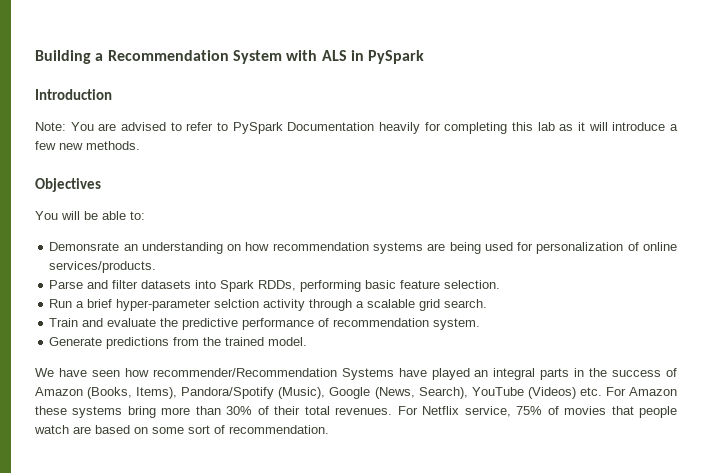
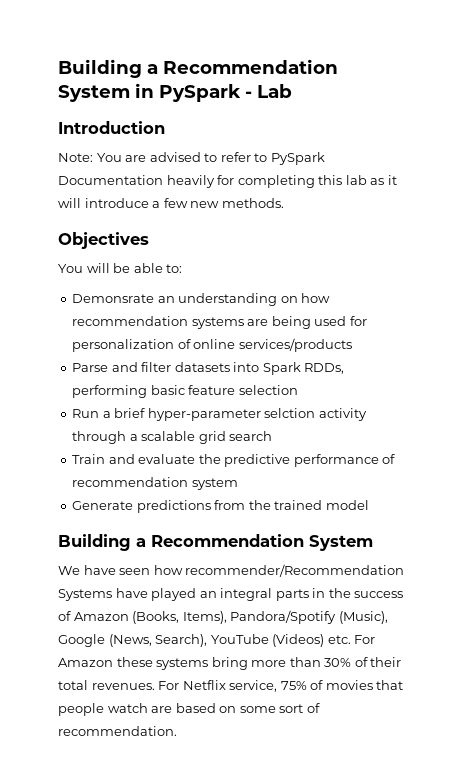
- Building a Recommendation System with ALS in PySpark
+ Building a Recommendation System in PySpark - Lab
- Demonsrate an understanding on how recommendation systems are being used for personalization of online services/products.
+ Demonsrate an understanding on how recommendation systems are being used for personalization of online services/products
- Parse and filter datasets into Spark RDDs, performing basic feature selection.
+ Parse and filter datasets into Spark RDDs, performing basic feature selection
- Run a brief hyper-parameter selction activity through a scalable grid search.
+ Run a brief hyper-parameter selction activity through a scalable grid search
- Train and evaluate the predictive performance of recommendation system.
+ Train and evaluate the predictive performance of recommendation system
- Generate predictions from the trained model.
+ Generate predictions from the trained model
+ Building a Recommendation System

